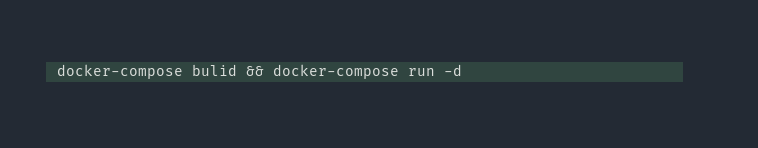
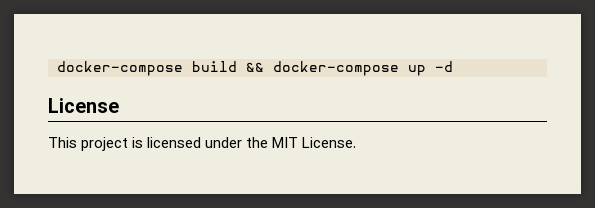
- docker-compose bulid && docker-compose run -d
+ docker-compose build && docker-compose up -d
+ License
+ This project is licensed under the MIT License.

